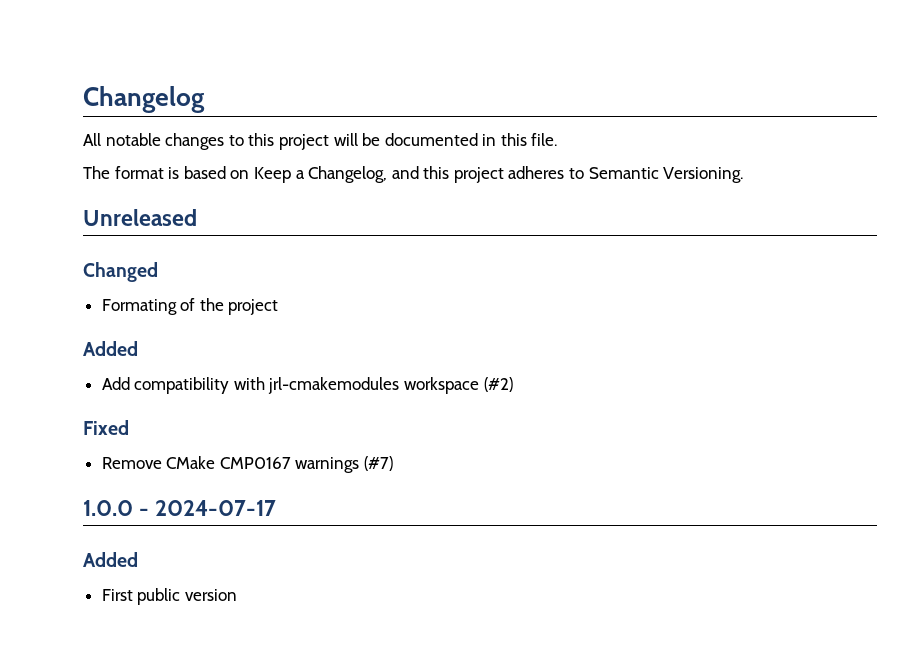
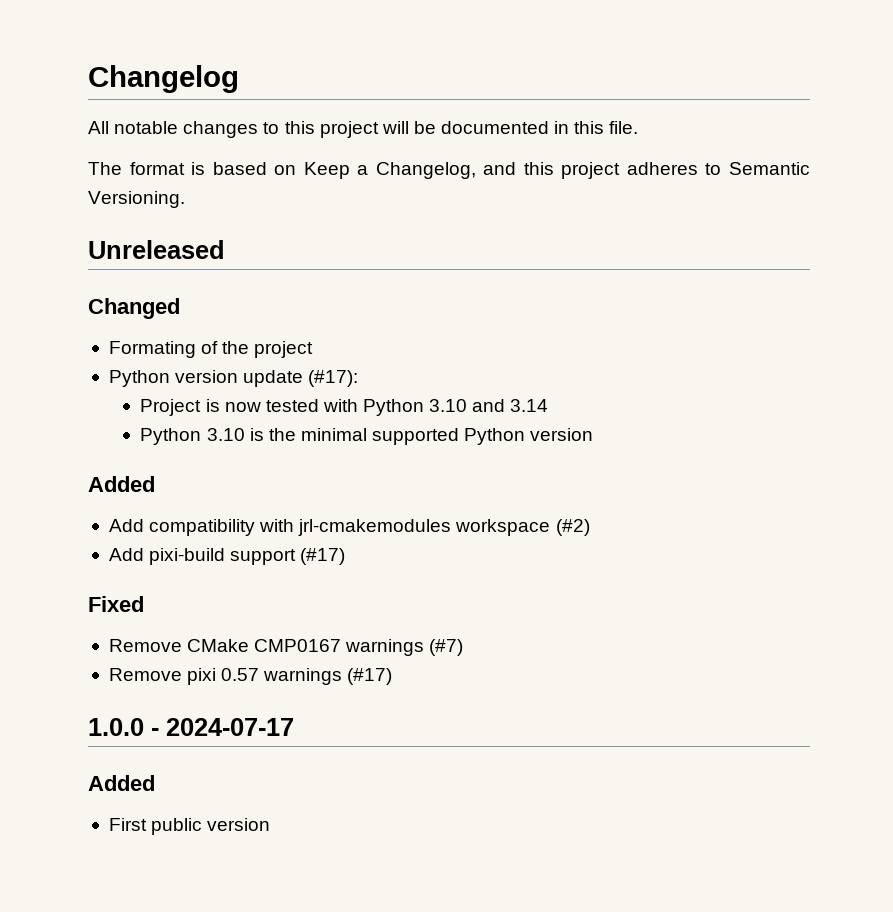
+ Python version update (#17):
+ Project is now tested with Python 3.10 and 3.14
+ Python 3.10 is the minimal supported Python version
+ Add pixi-build support (#17)
+ Remove pixi 0.57 warnings (#17)

